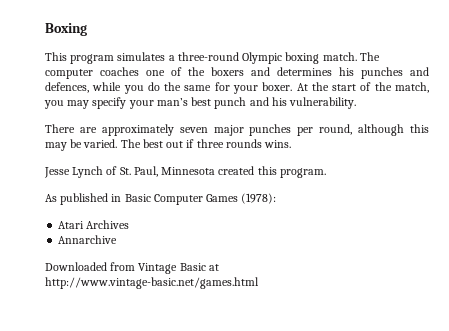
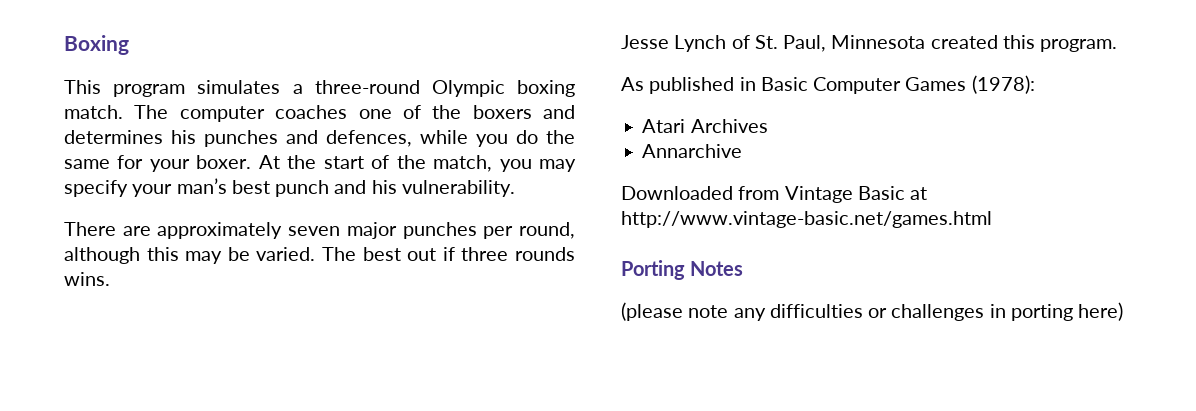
+ Porting Notes
+ (please note any difficulties or challenges in porting here)

